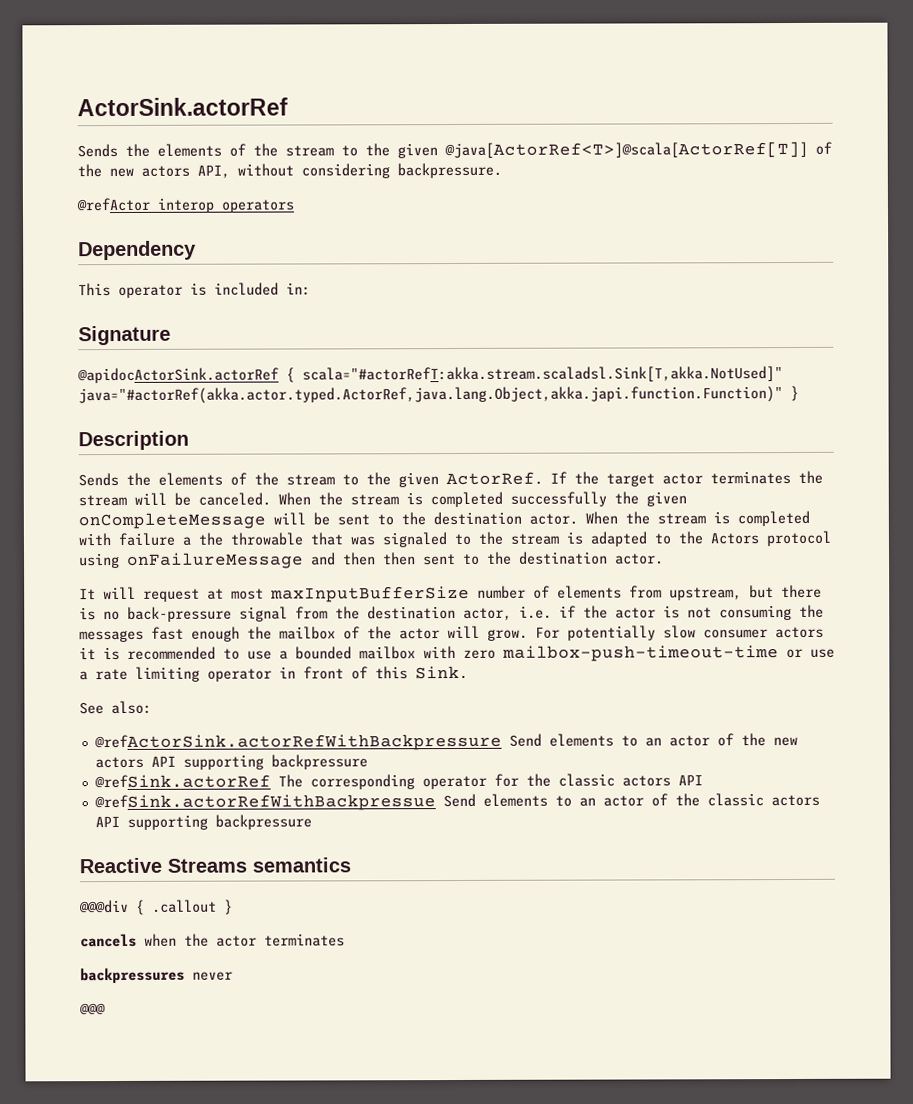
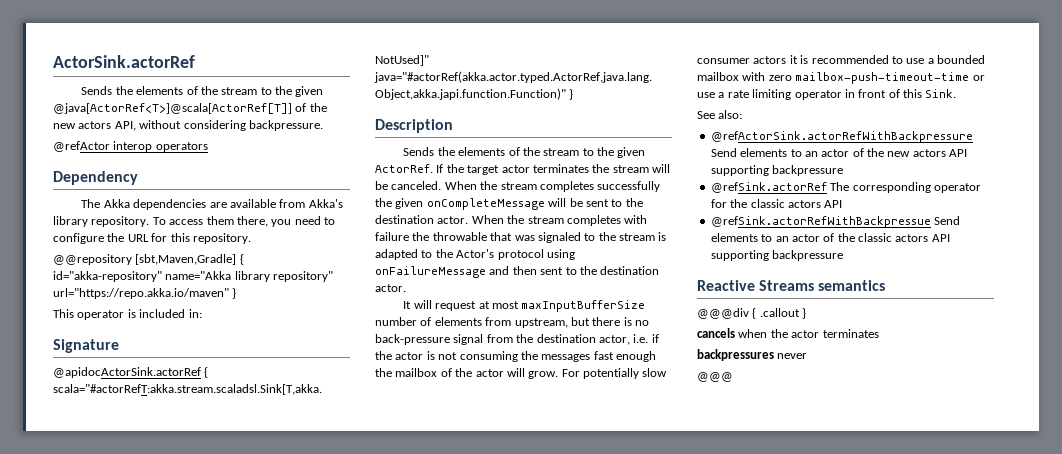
+ The Akka dependencies are available from Akka's library repository. To access them there, you need to configure the URL for this repository.
+ @@repository [sbt,Maven,Gradle] { id="akka-repository" name="Akka library repository" url="https://repo.akka.io/maven" }
- When the stream is completed successfully the given onCompleteMessage will be sent to the destination actor.
+ When the stream completes successfully the given onCompleteMessage will be sent to the destination actor.
- When the stream is completed with failure a the throwable that was signaled to the stream is adapted to the Actors protocol using onFailureMessage and then then sent to the destination actor.
+ When the stream completes with failure the throwable that was signaled to the stream is adapted to the Actor's protocol using onFailureMessage and then sent to the destination actor.

